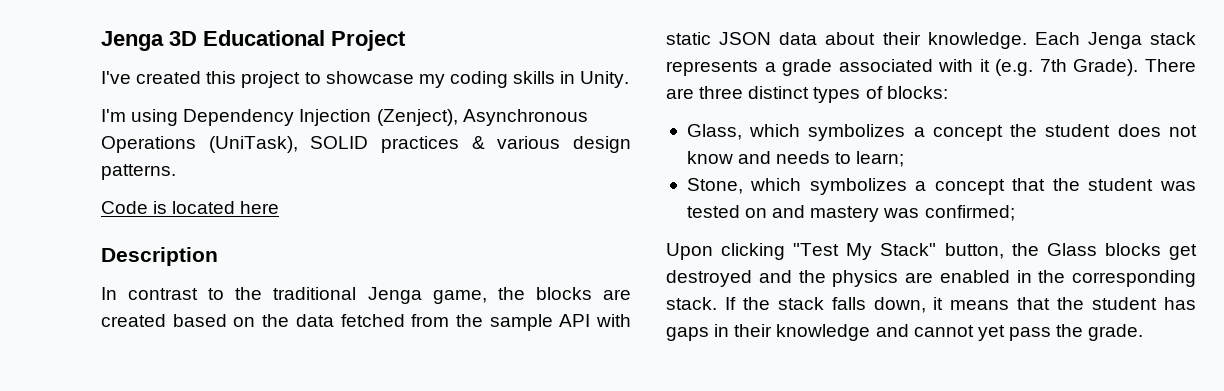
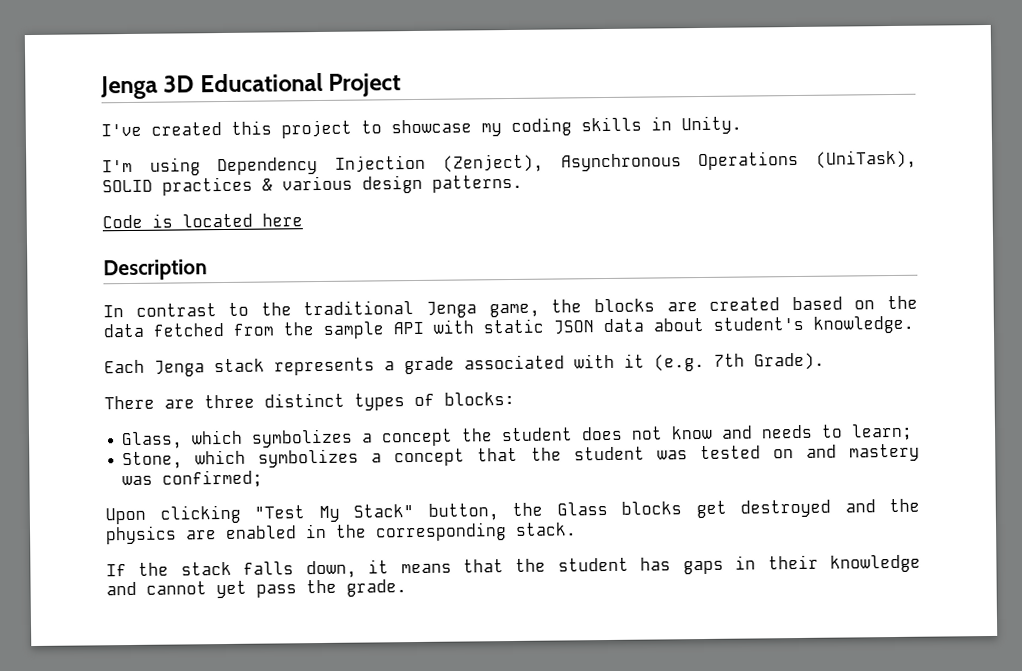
- In contrast to the traditional Jenga game, the blocks are created based on the data fetched from the sample API with static JSON data about their knowledge. Each Jenga stack represents a grade associated with it (e.g. 7th Grade). There are three distinct types of blocks:
+ In contrast to the traditional Jenga game, the blocks are created based on the data fetched from the sample API with static JSON data about student's knowledge.
+ Each Jenga stack represents a grade associated with it (e.g. 7th Grade).
+ There are three distinct types of blocks:
- Upon clicking "Test My Stack" button, the Glass blocks get destroyed and the physics are enabled in the corresponding stack. If the stack falls down, it means that the student has gaps in their knowledge and cannot yet pass the grade.
+ Upon clicking "Test My Stack" button, the Glass blocks get destroyed and the physics are enabled in the corresponding stack.
+ If the stack falls down, it means that the student has gaps in their knowledge and cannot yet pass the grade.

